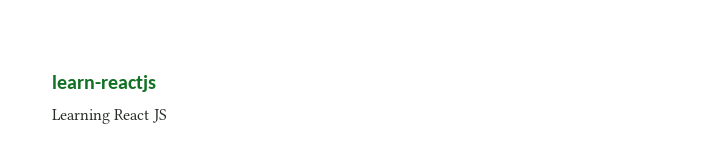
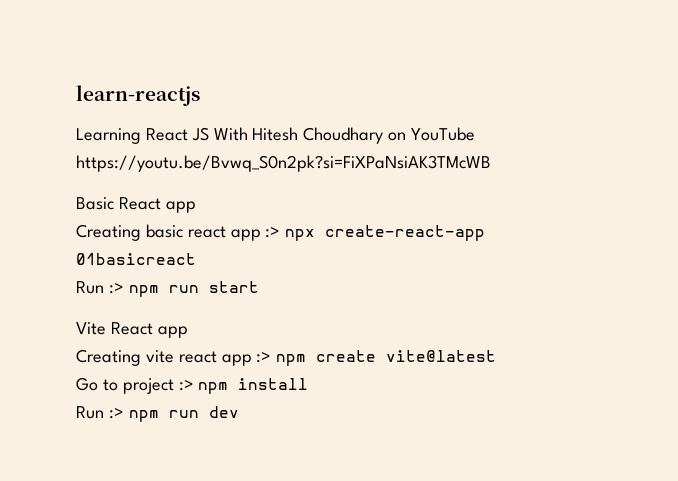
- Learning React JS
+ Learning React JS With Hitesh Choudhary on YouTube https://youtu.be/Bvwq_S0n2pk?si=FiXPaNsiAK3TMcWB
+ Basic React app
+ Creating basic react app :> npx create-react-app 01basicreact
+ Run :> npm run start
+ Vite React app
+ Creating vite react app :> npm create vite@latest
+ Go to project :> npm install
+ Run :> npm run dev

